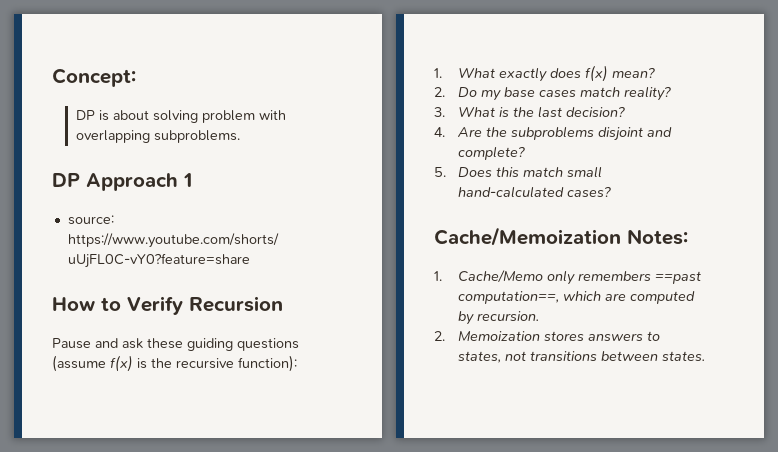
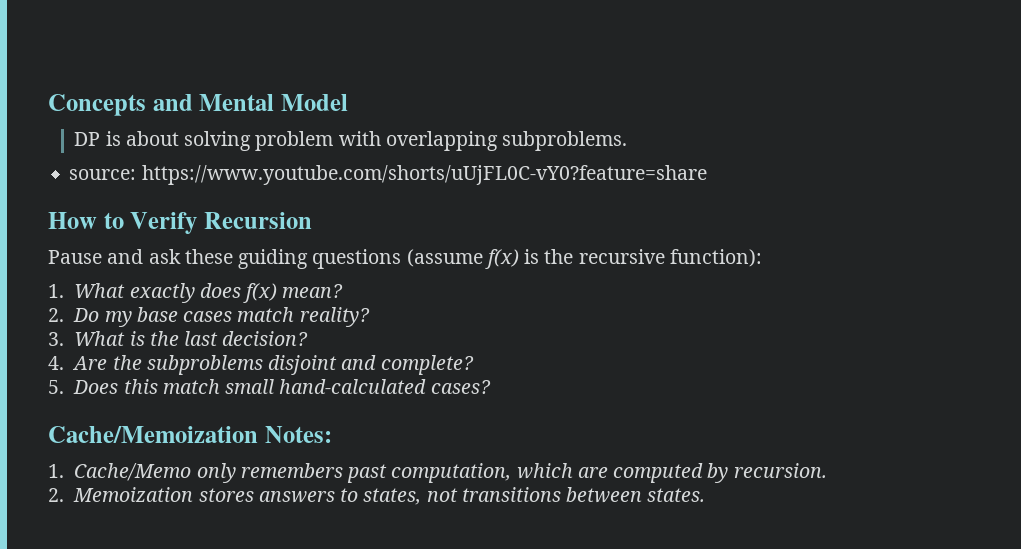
- Concept:
+ Concepts and Mental Model
- DP Approach 1
- 1. Cache/Memo only remembers ==past computation==, which are computed by recursion.
+ 1. Cache/Memo only remembers past computation, which are computed by recursion.

